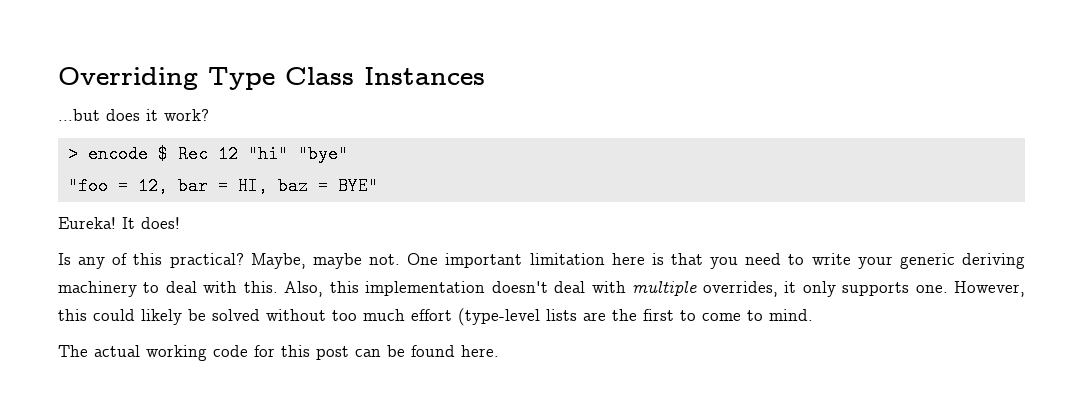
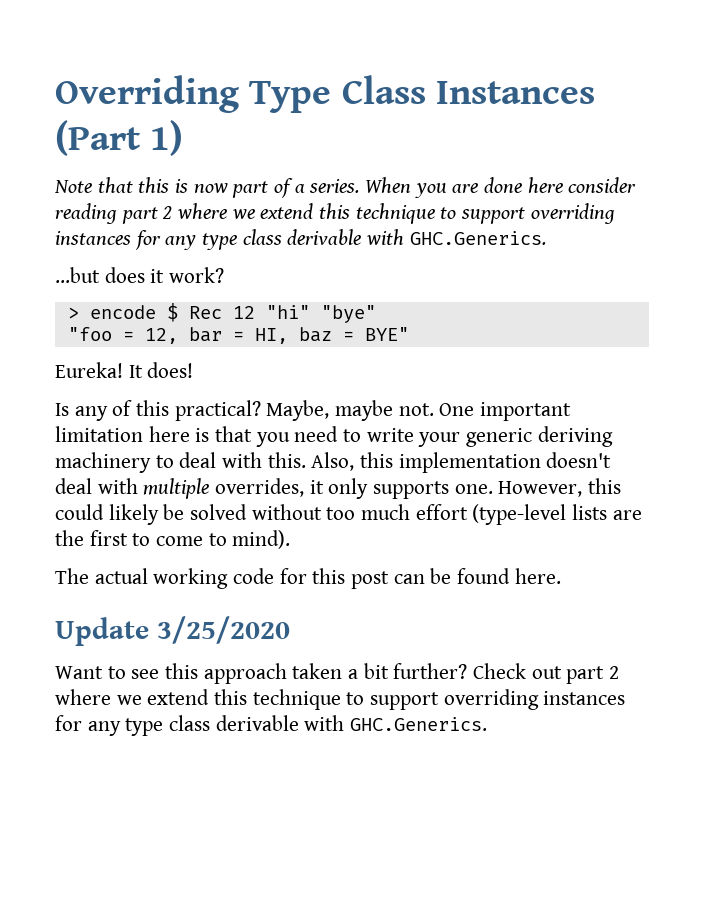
- Overriding Type Class Instances
+ Overriding Type Class Instances (Part 1)
+ Note that this is now part of a series. When you are done here consider reading part 2 where we extend this technique to support overriding instances for any type class derivable with GHC.Generics.
- However, this could likely be solved without too much effort (type-level lists are the first to come to mind.
+ However, this could likely be solved without too much effort (type-level lists are the first to come to mind).
+ Update 3/25/2020
+ Want to see this approach taken a bit further? Check out part 2 where we extend this technique to support overriding instances for any type class derivable with GHC.Generics.

